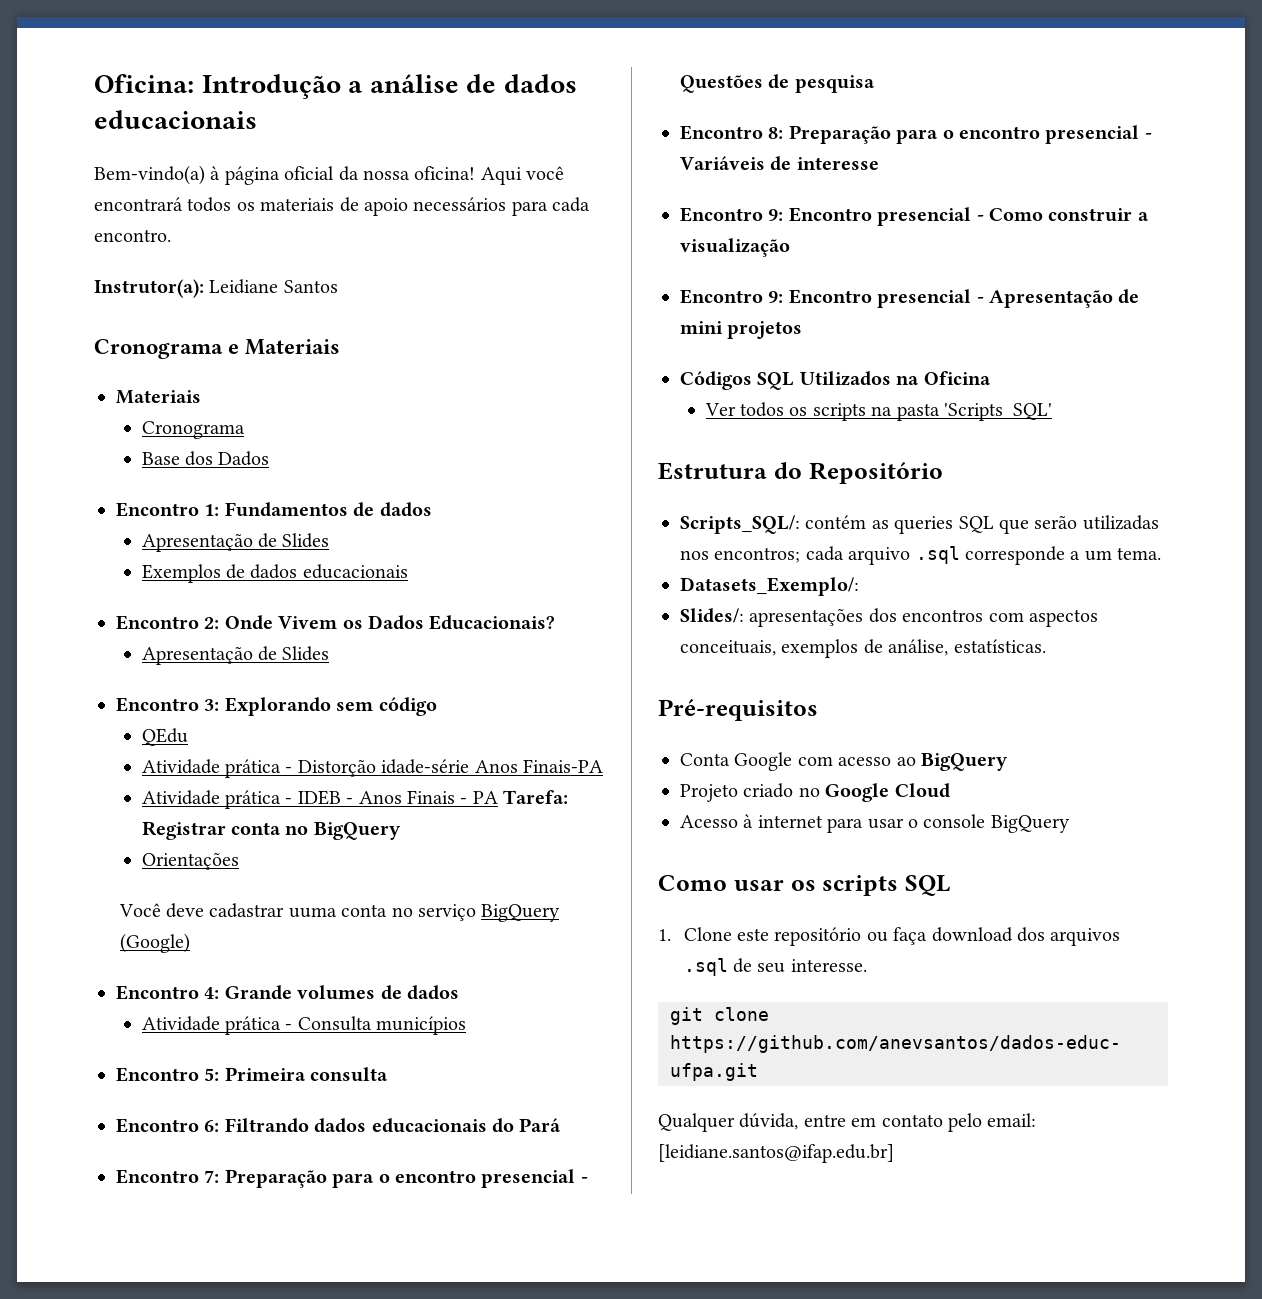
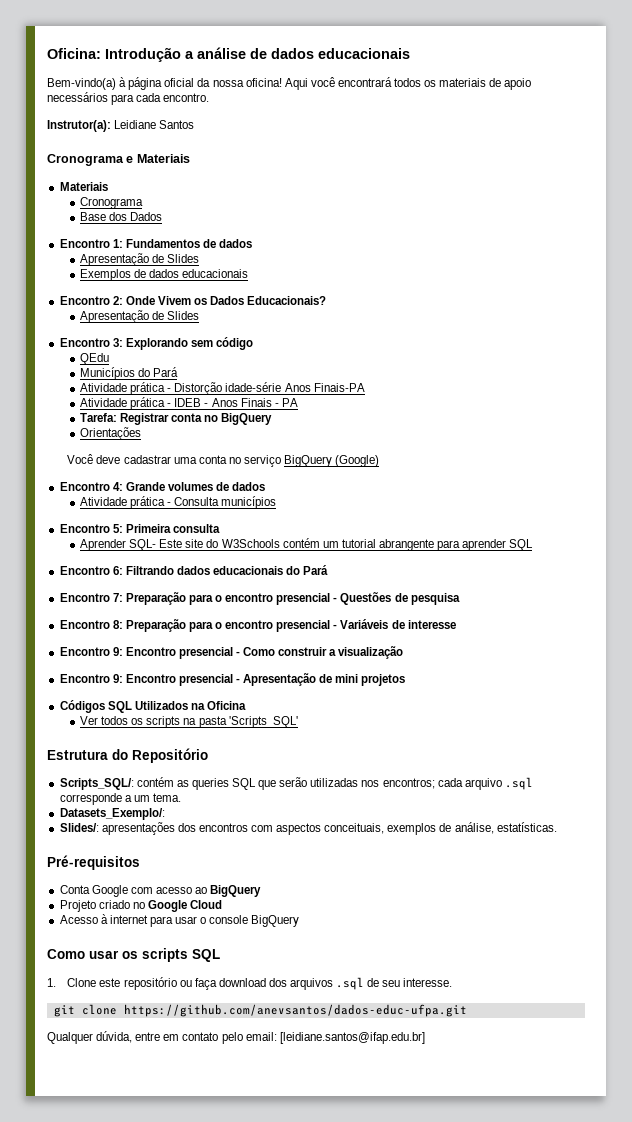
+ Municípios do Pará
- Atividade prática - IDEB - Anos Finais - PA Tarefa: Registrar conta no BigQuery
+ Atividade prática - IDEB - Anos Finais - PA
+ Tarefa: Registrar conta no BigQuery
- Você deve cadastrar uuma conta no serviço BigQuery (Google)
+ Você deve cadastrar uma conta no serviço BigQuery (Google)
+ Aprender SQL- Este site do W3Schools contém um tutorial abrangente para aprender SQL

